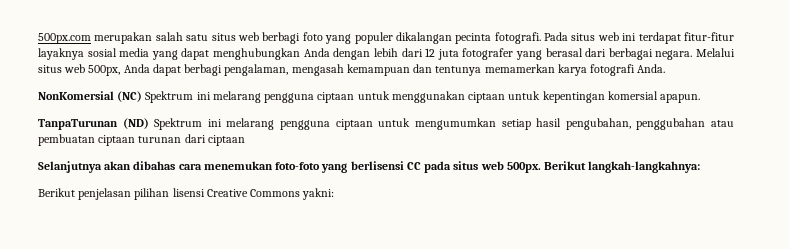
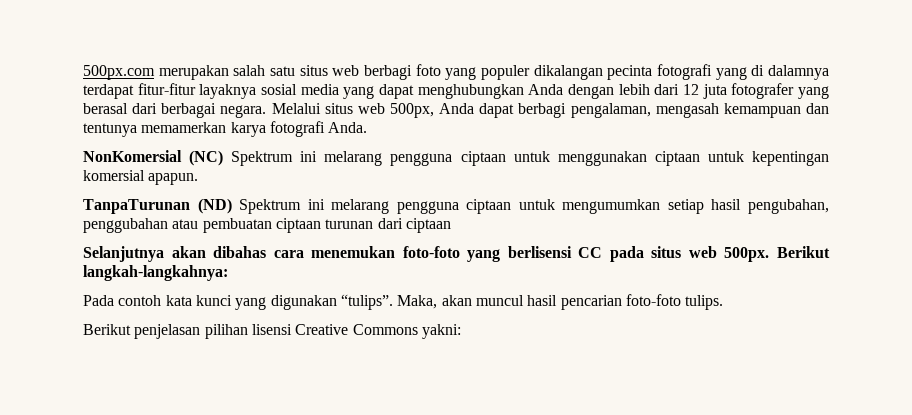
- 500px.com merupakan salah satu situs web berbagi foto yang populer dikalangan pecinta fotografi. Pada situs web ini terdapat fitur-fitur layaknya sosial media yang dapat menghubungkan Anda dengan lebih dari 12 juta fotografer yang berasal dari berbagai negara.
+ 500px.com merupakan salah satu situs web berbagi foto yang populer dikalangan pecinta fotografi yang di dalamnya terdapat fitur-fitur layaknya sosial media yang dapat menghubungkan Anda dengan lebih dari 12 juta fotografer yang berasal dari berbagai negara.
+ Pada contoh kata kunci yang digunakan “tulips”. Maka, akan muncul hasil pencarian foto-foto tulips.

